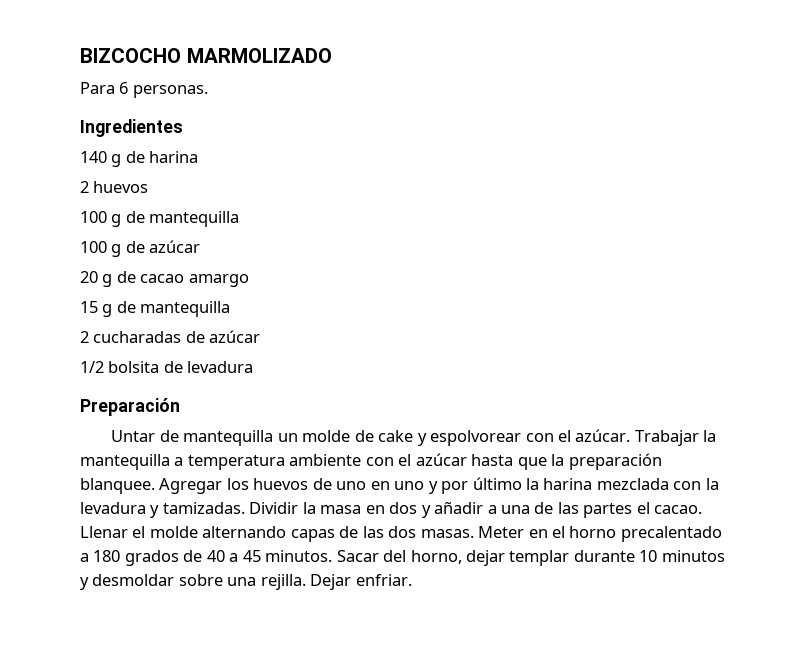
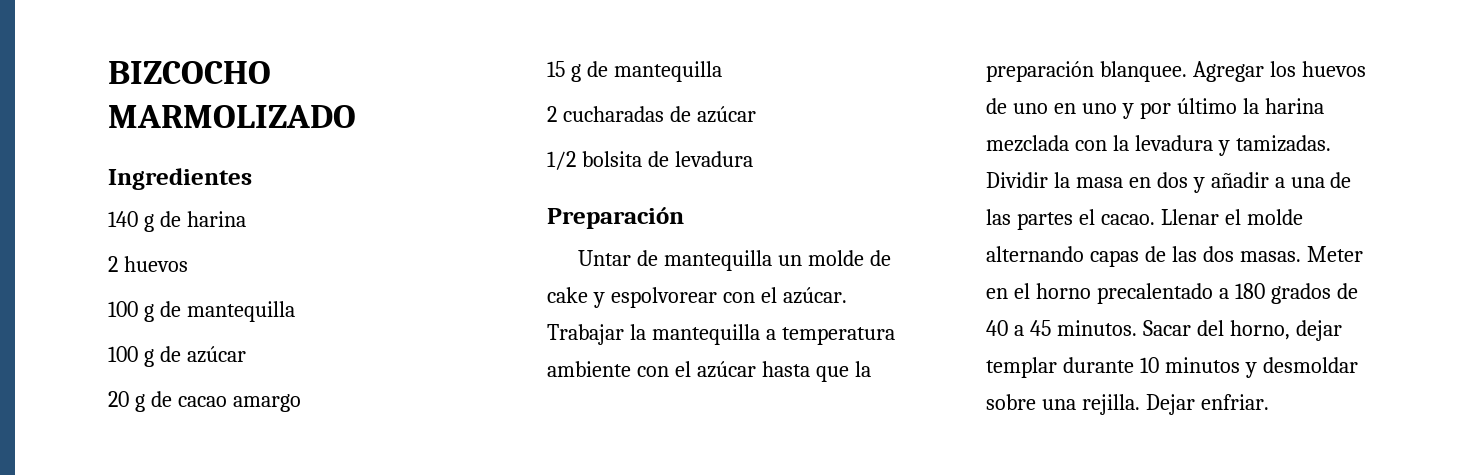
- Para 6 personas.

